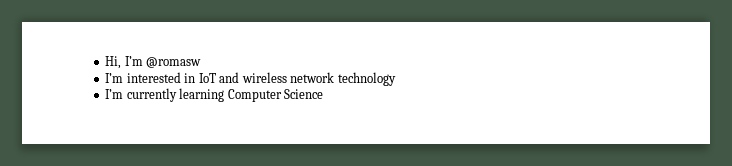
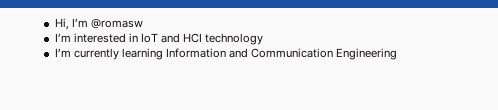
- I’m interested in IoT and wireless network technology
+ I’m interested in IoT and HCI technology
- I’m currently learning Computer Science
+ I’m currently learning Information and Communication Engineering

